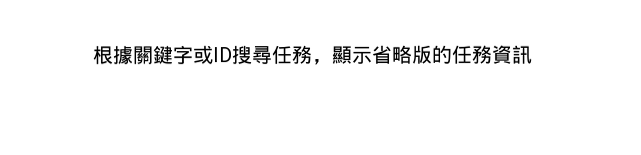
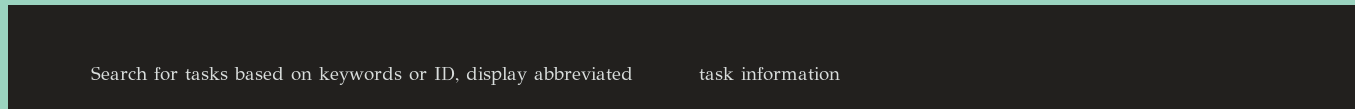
- 根據關鍵字或ID搜尋任務，顯示省略版的任務資訊
+ Search for tasks based on keywords or ID, display abbreviated task information

